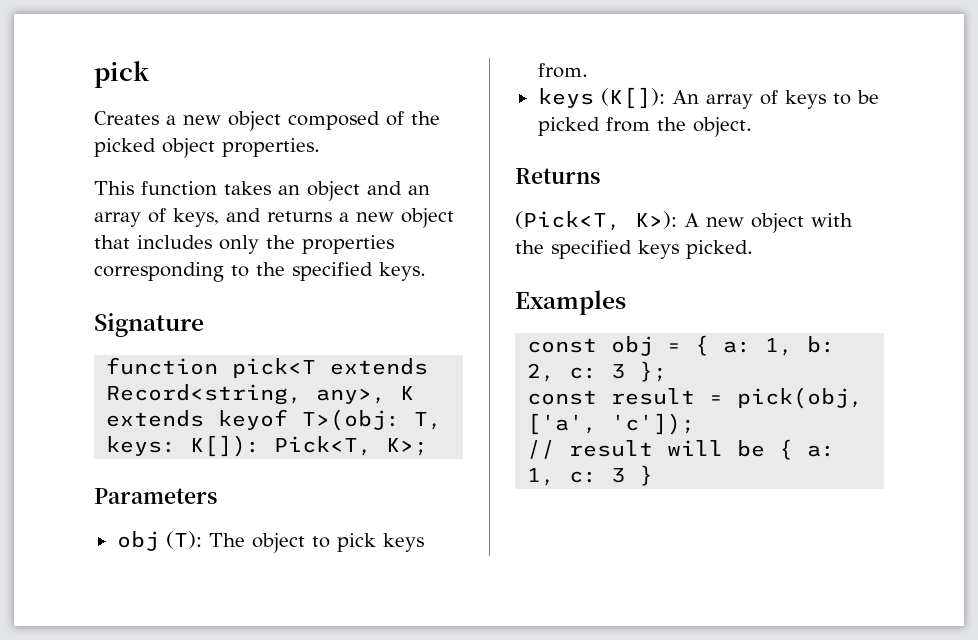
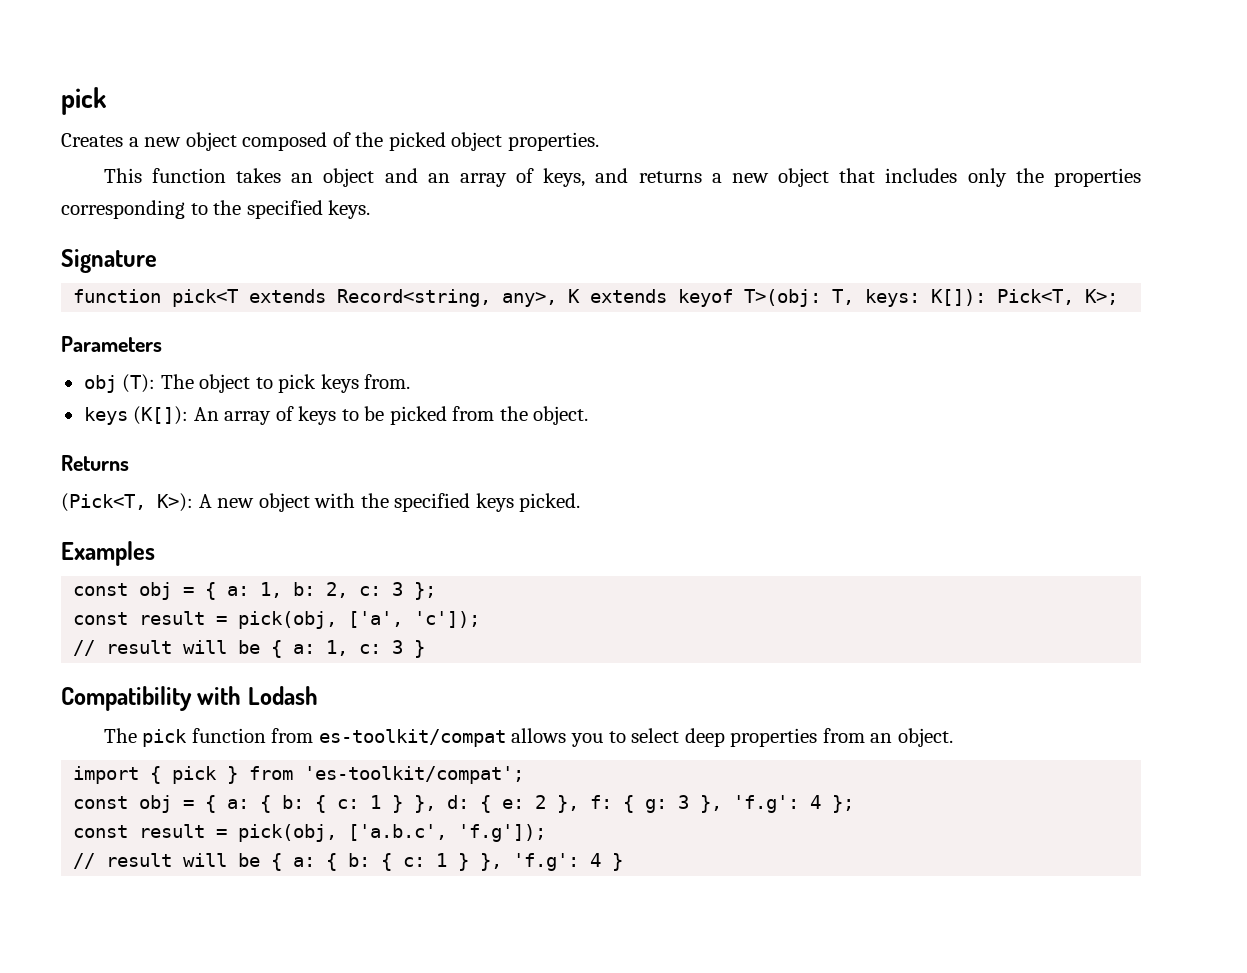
+ Compatibility with Lodash
+ The pick function from es-toolkit/compat allows you to select deep properties from an object.
+ import { pick } from 'es-toolkit/compat';
+ const obj = { a: { b: { c: 1 } }, d: { e: 2 }, f: { g: 3 }, 'f.g': 4 };
+ const result = pick(obj, ['a.b.c', 'f.g']);
+ // result will be { a: { b: { c: 1 } }, 'f.g': 4 }

